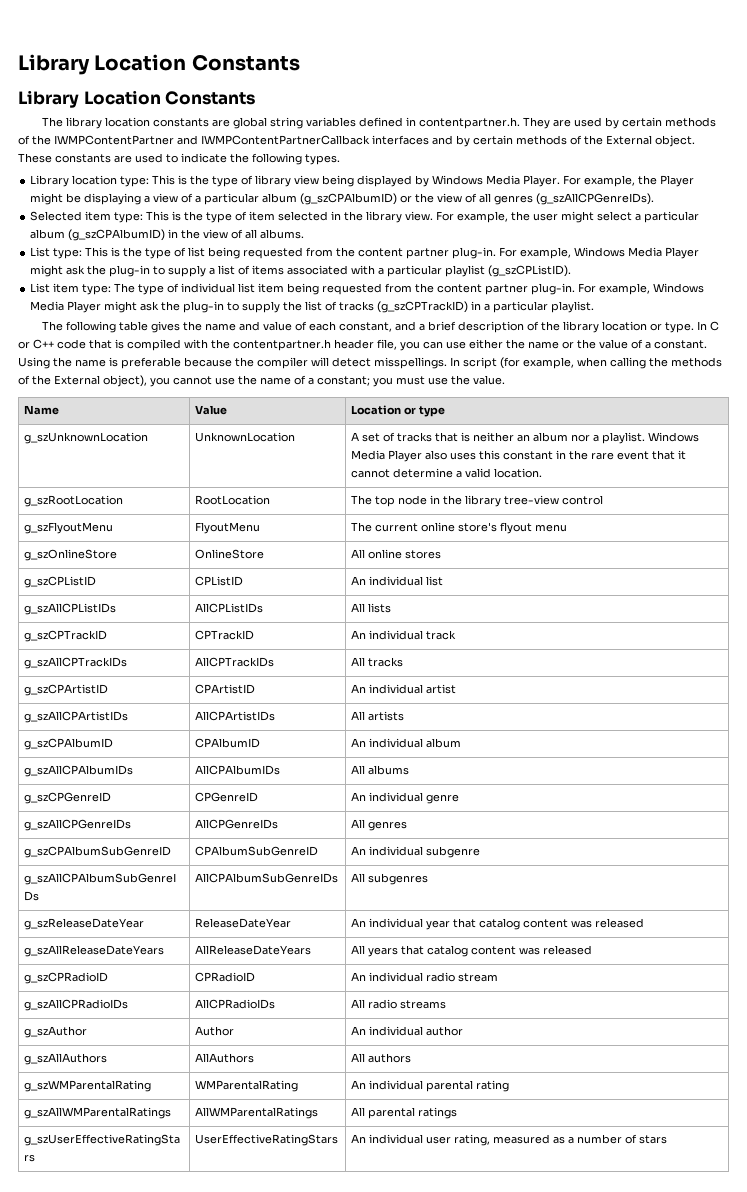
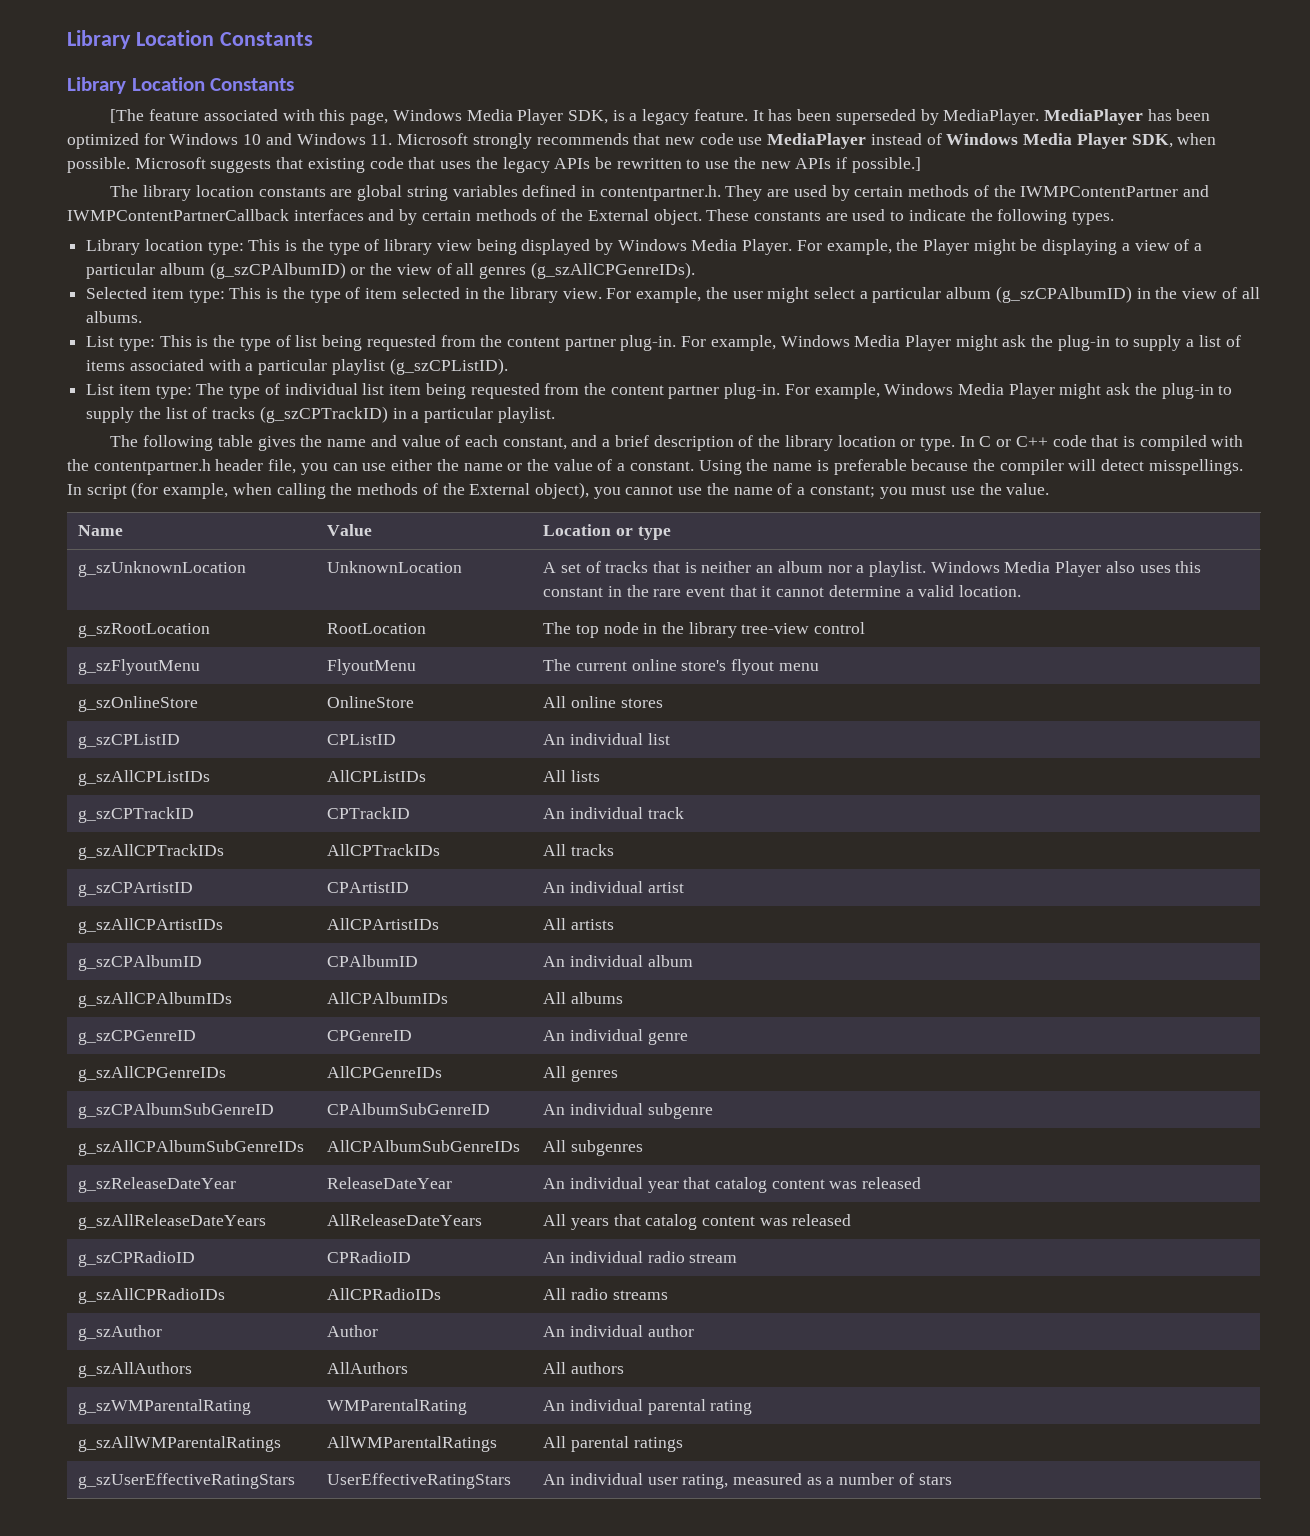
+ [The feature associated with this page, Windows Media Player SDK, is a legacy feature. It has been superseded by MediaPlayer. MediaPlayer has been optimized for Windows 10 and Windows 11. Microsoft strongly recommends that new code use MediaPlayer instead of Windows Media Player SDK, when possible. Microsoft suggests that existing code that uses the legacy APIs be rewritten to use the new APIs if possible.]

